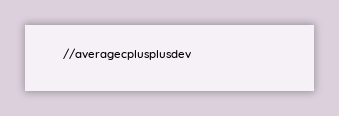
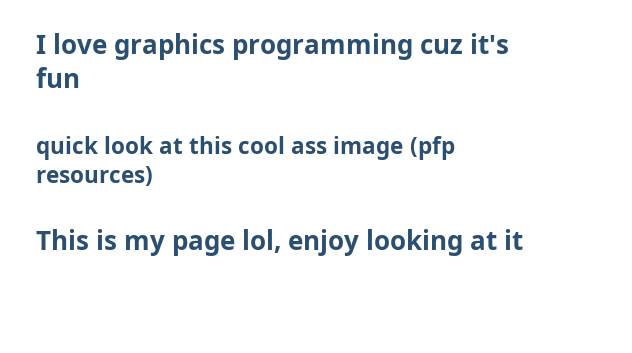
- //averagecplusplusdev
+ I love graphics programming cuz it's fun
+ quick look at this cool ass image (pfp resources)
+ This is my page lol, enjoy looking at it

